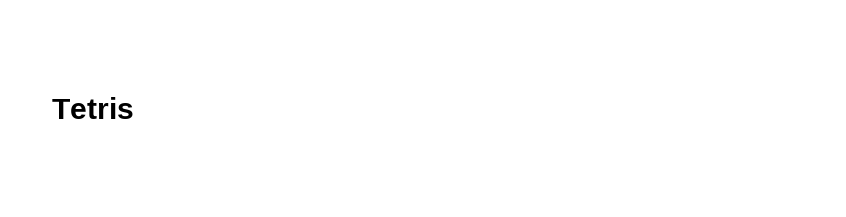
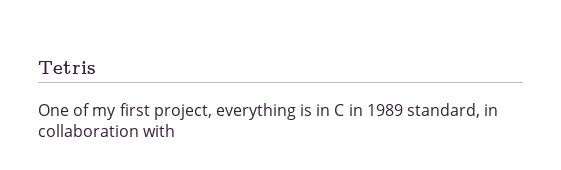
+ One of my first project, everything is in C in 1989 standard, in collaboration with

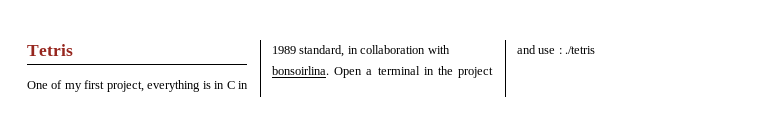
- One of my first project, everything is in C in 1989 standard, in collaboration with
+ One of my first project, everything is in C in 1989 standard, in collaboration with bonsoirlina. Open a terminal in the project and use : ./tetris

